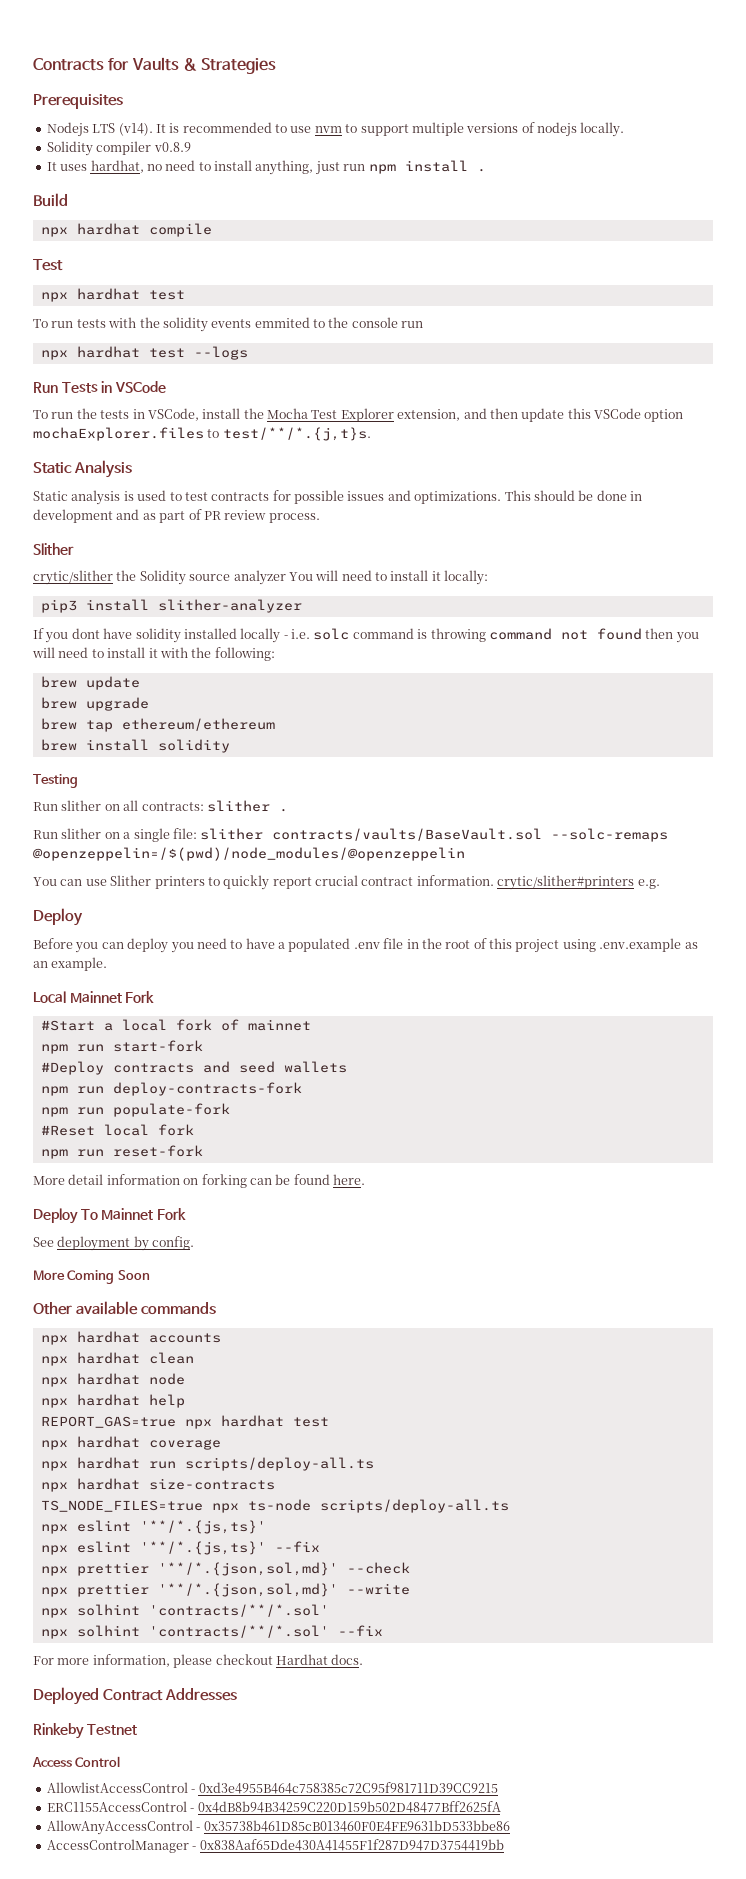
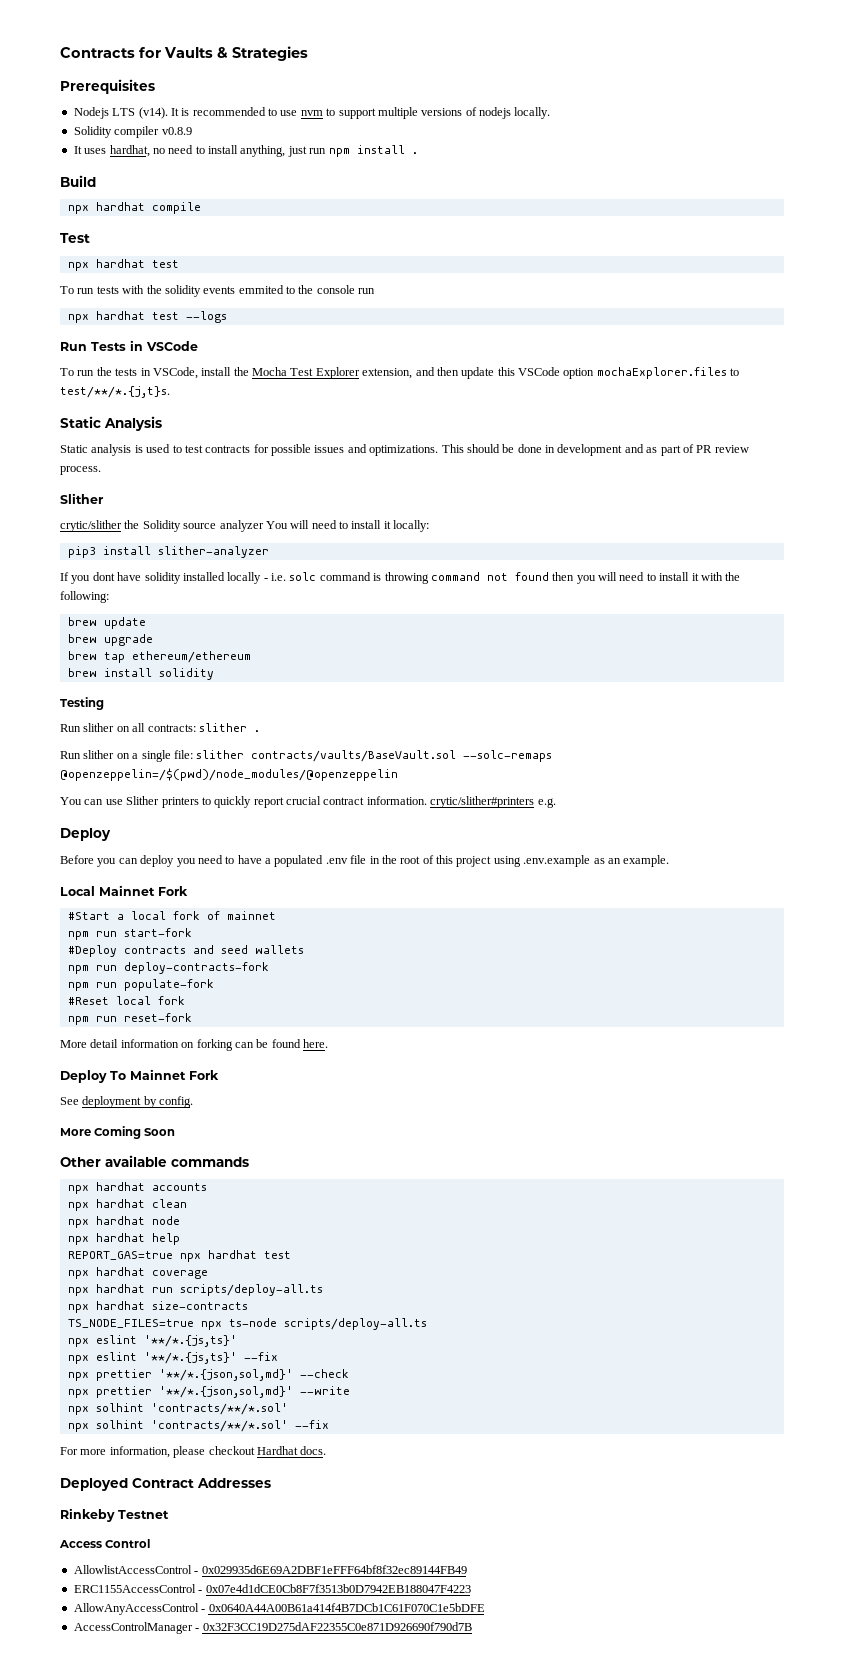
- AllowlistAccessControl - 0xd3e4955B464c758385c72C95f981711D39CC9215
+ AllowlistAccessControl - 0x029935d6E69A2DBF1eFFF64bf8f32ec89144FB49
- ERC1155AccessControl - 0x4dB8b94B34259C220D159b502D48477Bff2625fA
+ ERC1155AccessControl - 0x07e4d1dCE0Cb8F7f3513b0D7942EB188047F4223
- AllowAnyAccessControl - 0x35738b461D85cB013460F0E4FE9631bD533bbe86
+ AllowAnyAccessControl - 0x0640A44A00B61a414f4B7DCb1C61F070C1e5bDFE
- AccessControlManager - 0x838Aaf65Dde430A41455F1f287D947D3754419bb
+ AccessControlManager - 0x32F3CC19D275dAF22355C0e871D926690f790d7B

